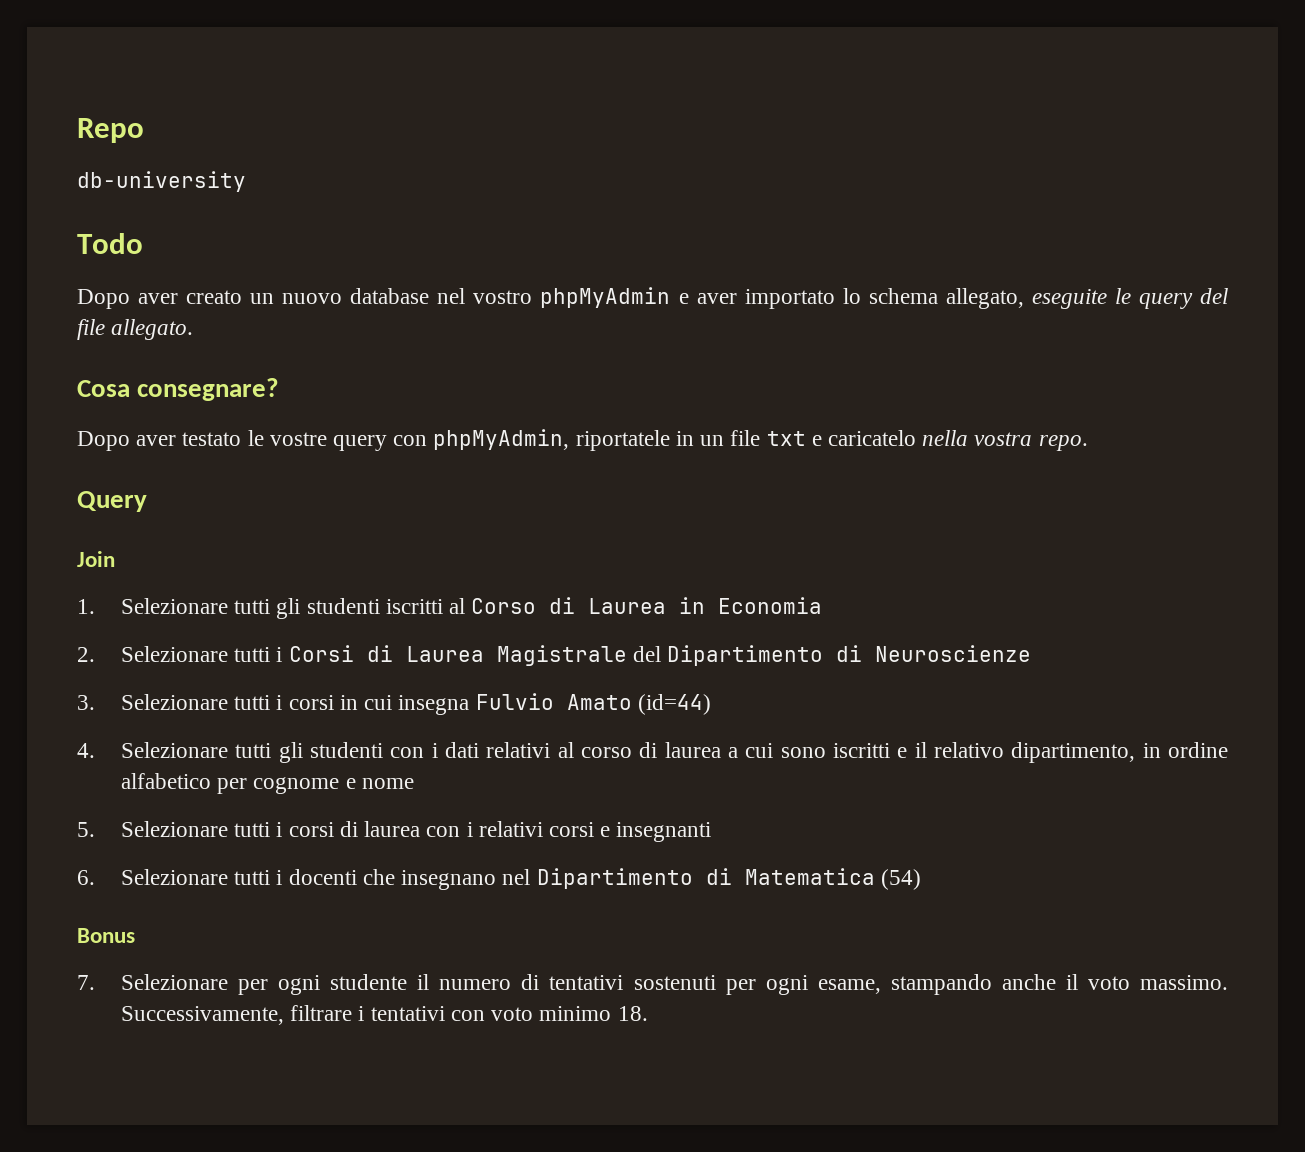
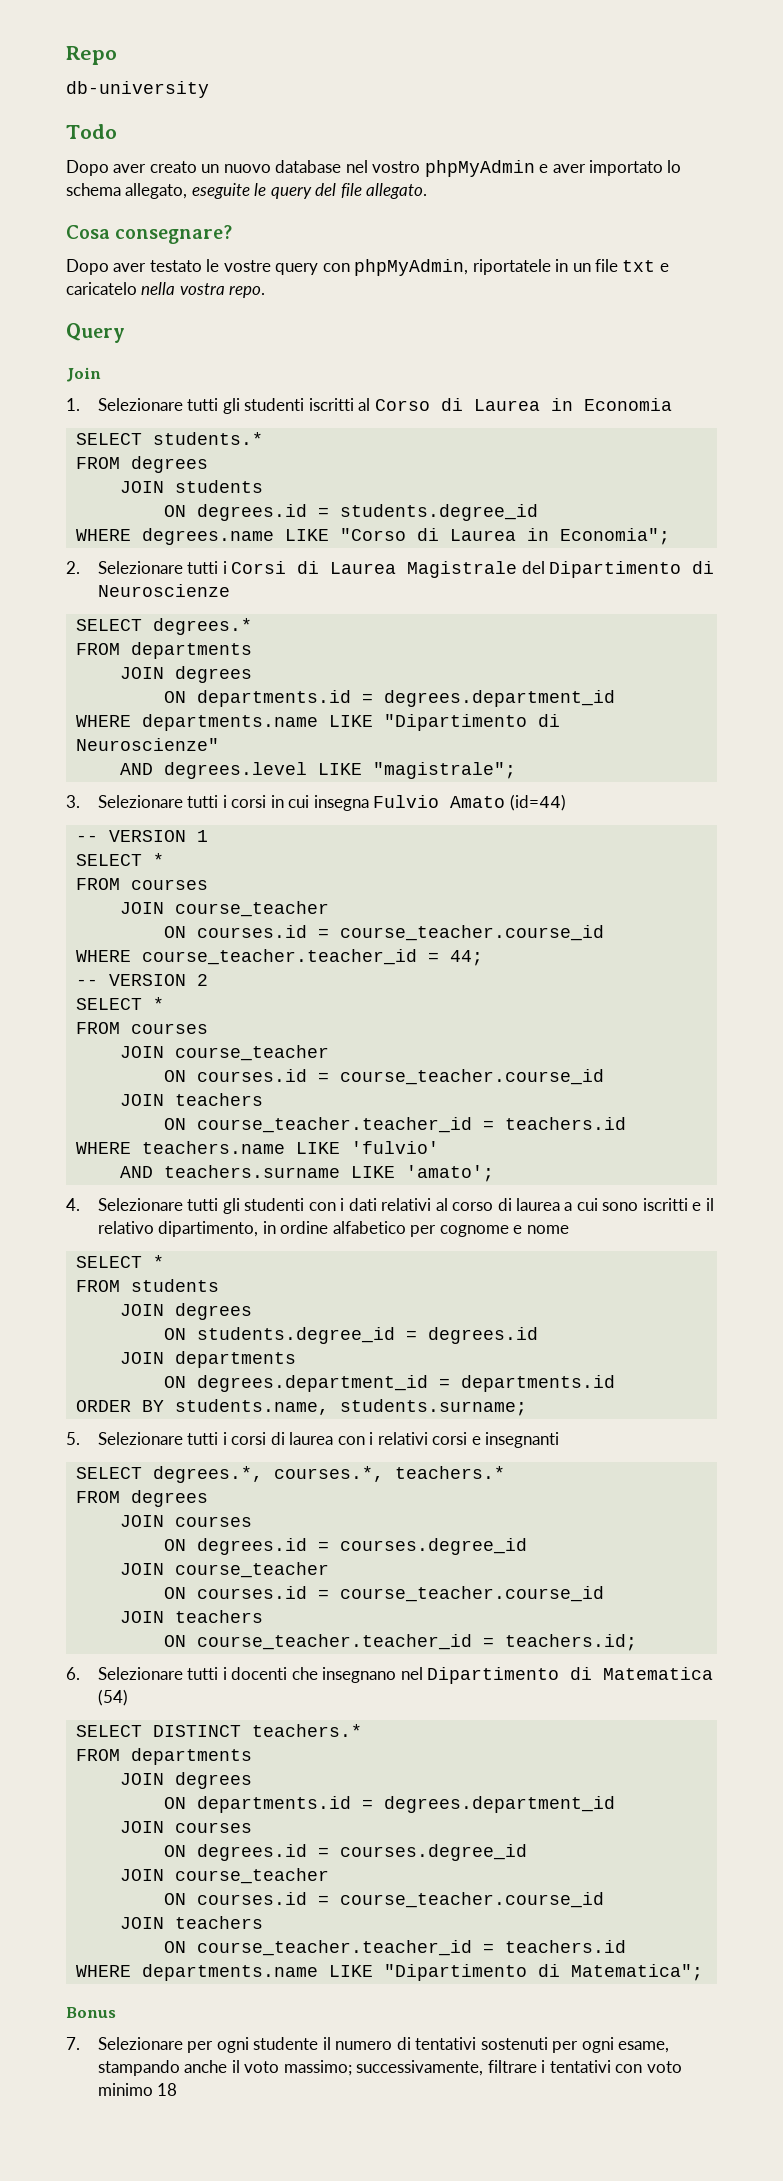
+ SELECT students.*
+ FROM degrees
+ JOIN students
+ ON degrees.id = students.degree_id
+ WHERE degrees.name LIKE "Corso di Laurea in Economia";
+ SELECT degrees.*
+ FROM departments
+ JOIN degrees
+ ON departments.id = degrees.department_id
+ WHERE departments.name LIKE "Dipartimento di Neuroscienze"
+ AND degrees.level LIKE "magistrale";
+ -- VERSION 1
+ SELECT *
+ FROM courses
+ JOIN course_teacher
+ ON courses.id = course_teacher.course_id
+ WHERE course_teacher.teacher_id = 44;
+ -- VERSION 2
+ SELECT *
+ FROM courses
+ JOIN course_teacher
+ ON courses.id = course_teacher.course_id
+ JOIN teachers
+ ON course_teacher.teacher_id = teachers.id
+ WHERE teachers.name LIKE 'fulvio'
+ AND teachers.surname LIKE 'amato';
  4. Selezionare tutti gli studenti con i dati relativi al corso di laurea a cui sono iscritti e il relativo dipartimento, in ordine alfabetico per cognome e nome
+ SELECT *
+ FROM students
+ JOIN degrees
+ ON students.degree_id = degrees.id
+ JOIN departments
+ ON degrees.department_id = departments.id
+ ORDER BY students.name, students.surname;
+ SELECT degrees.*, courses.*, teachers.*
+ FROM degrees
+ JOIN courses
+ ON degrees.id = courses.degree_id
+ JOIN course_teacher
+ ON courses.id = course_teacher.course_id
+ JOIN teachers
+ ON course_teacher.teacher_id = teachers.id;
+ SELECT DISTINCT teachers.*
+ FROM departments
+ JOIN degrees
+ ON departments.id = degrees.department_id
+ JOIN courses
+ ON degrees.id = courses.degree_id
+ JOIN course_teacher
+ ON courses.id = course_teacher.course_id
+ JOIN teachers
+ ON course_teacher.teacher_id = teachers.id
+ WHERE departments.name LIKE "Dipartimento di Matematica";
- 7. Selezionare per ogni studente il numero di tentativi sostenuti per ogni esame, stampando anche il voto massimo. Successivamente, filtrare i tentativi con voto minimo 18.
+ 7. Selezionare per ogni studente il numero di tentativi sostenuti per ogni esame, stampando anche il voto massimo; successivamente, filtrare i tentativi con voto minimo 18

